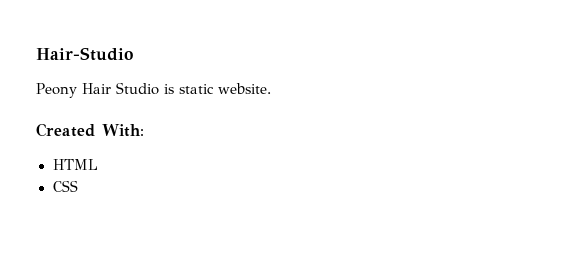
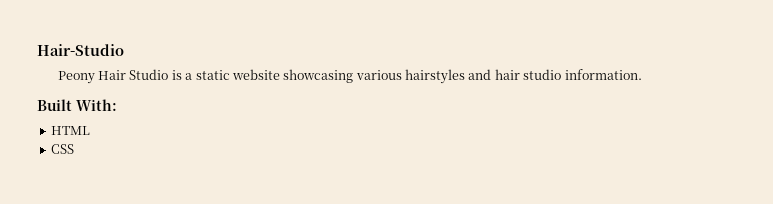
- Peony Hair Studio is static website.
- Created With:
+ Peony Hair Studio is a static website showcasing various hairstyles and hair studio information.
+ Built With:

